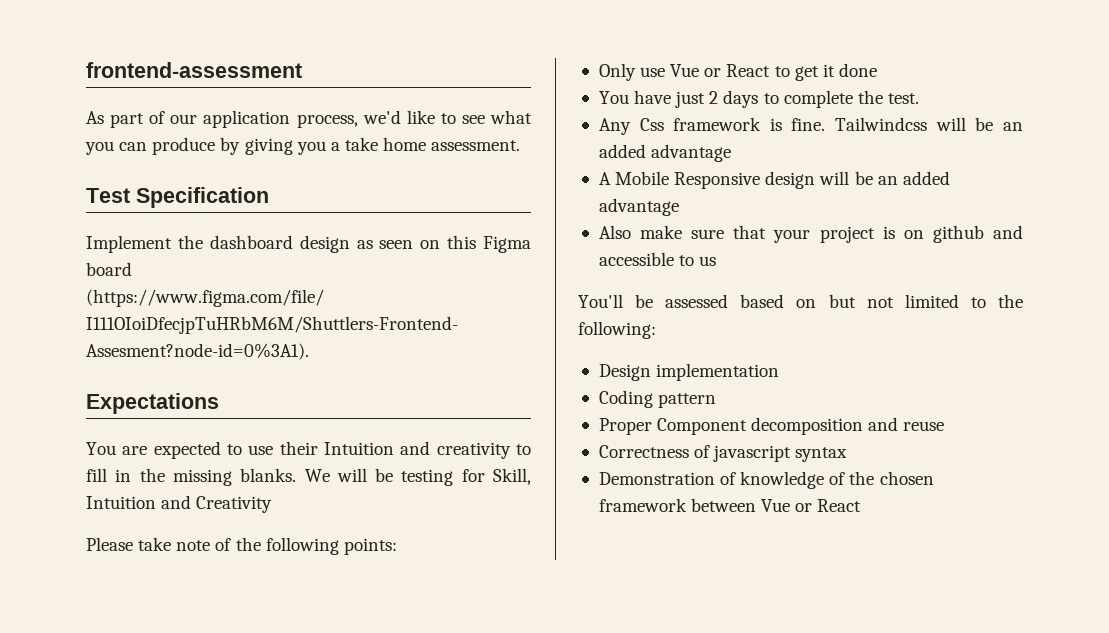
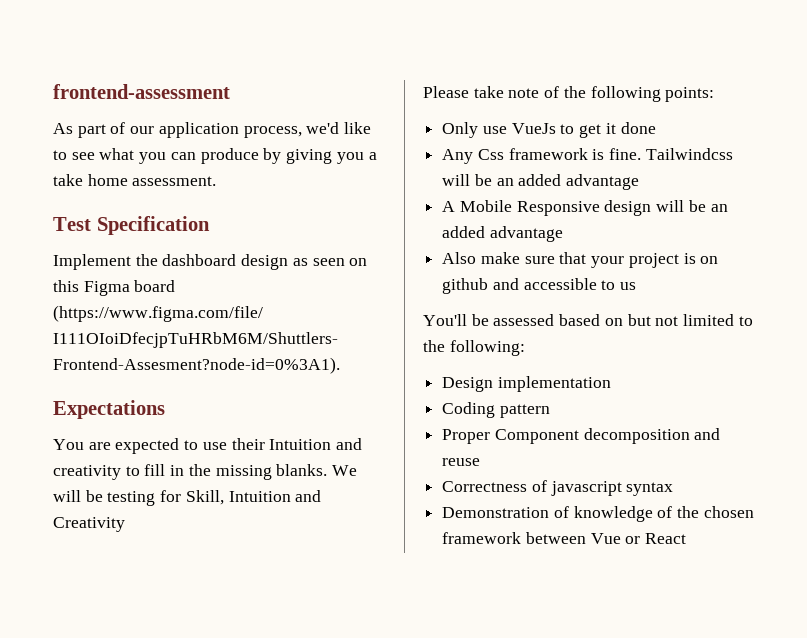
- Only use Vue or React to get it done
+ Only use VueJs to get it done
- You have just 2 days to complete the test.

